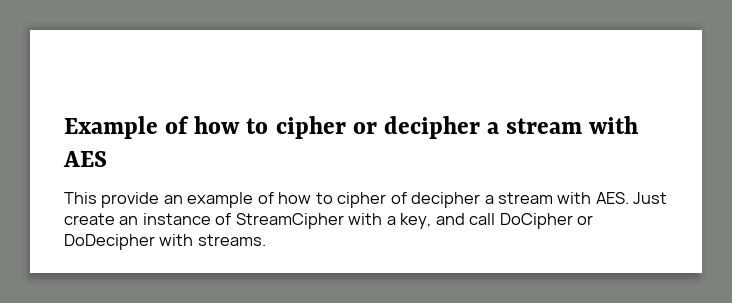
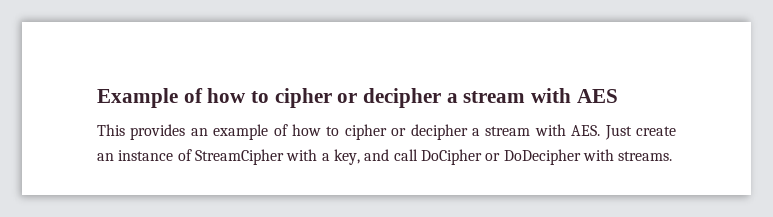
- This provide an example of how to cipher of decipher a stream with AES. Just create an instance of StreamCipher with a key, and call DoCipher or DoDecipher with streams.
+ This provides an example of how to cipher or decipher a stream with AES. Just create an instance of StreamCipher with a key, and call DoCipher or DoDecipher with streams.

